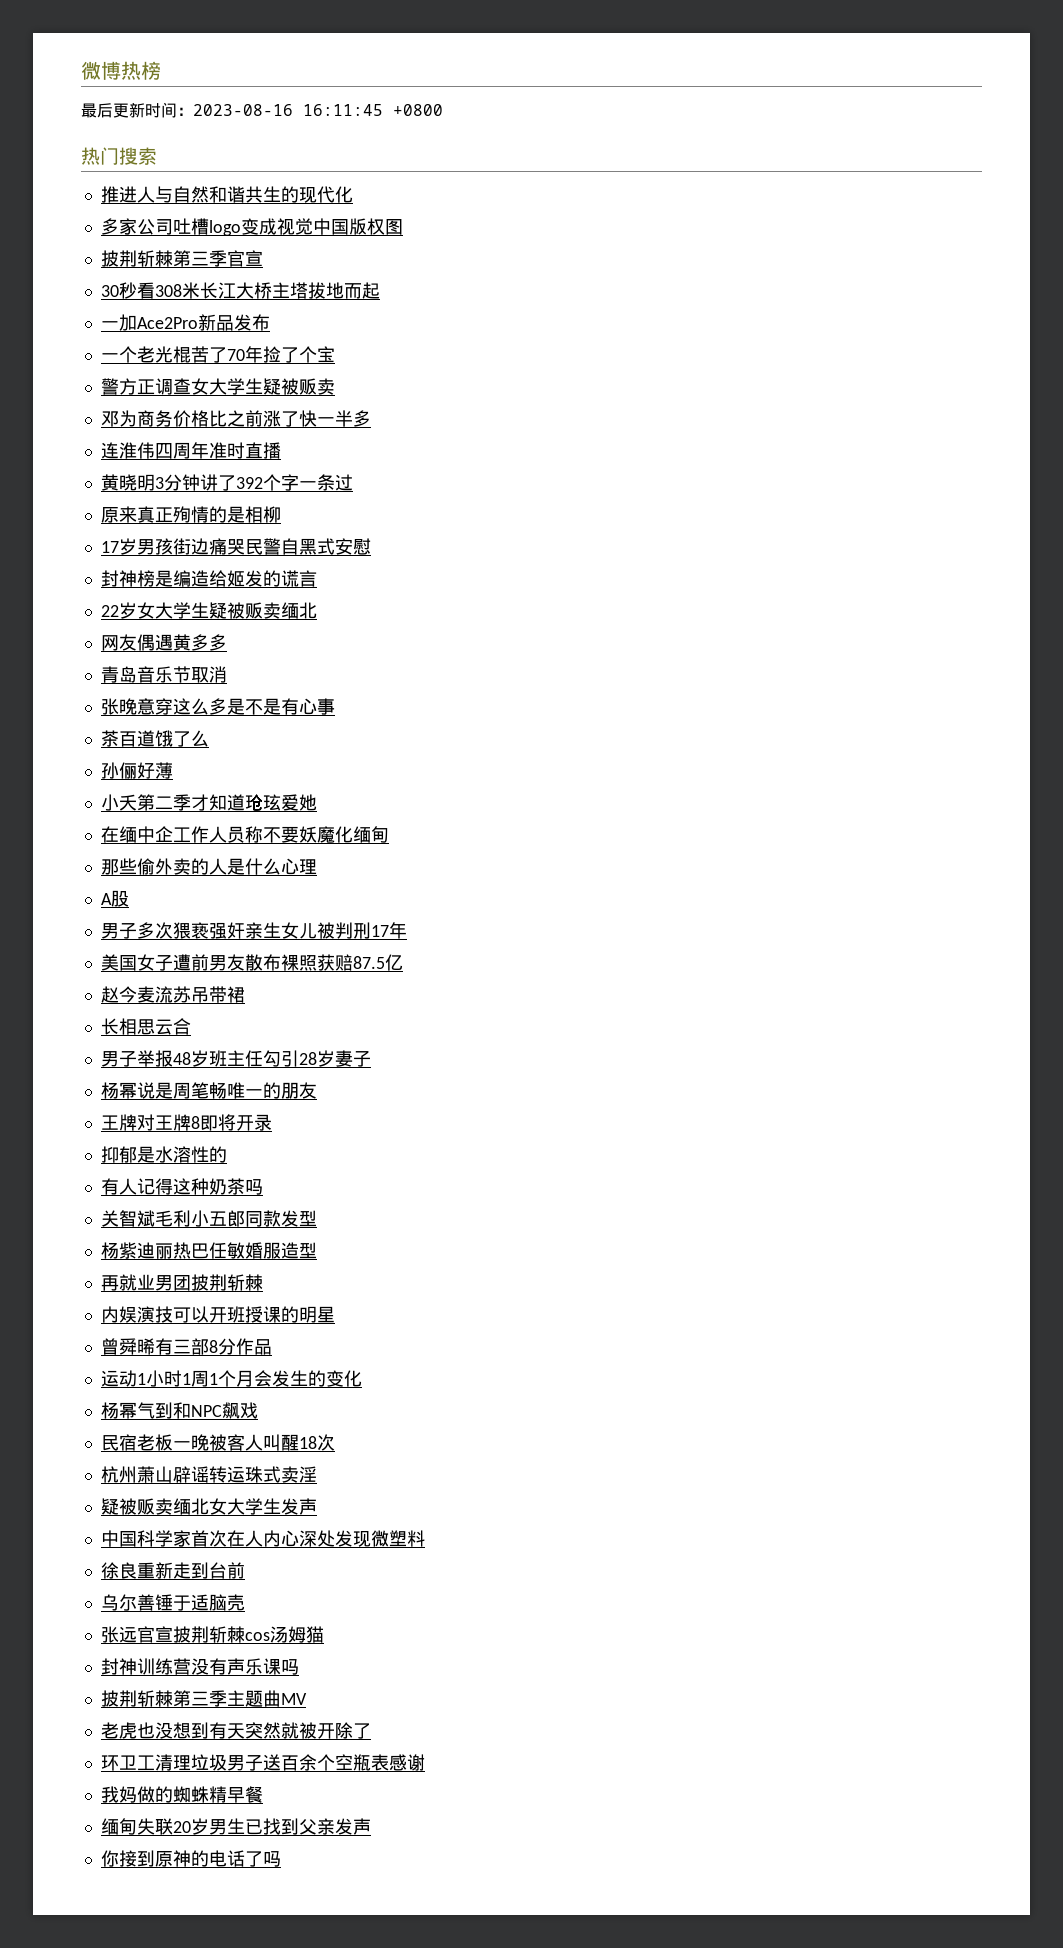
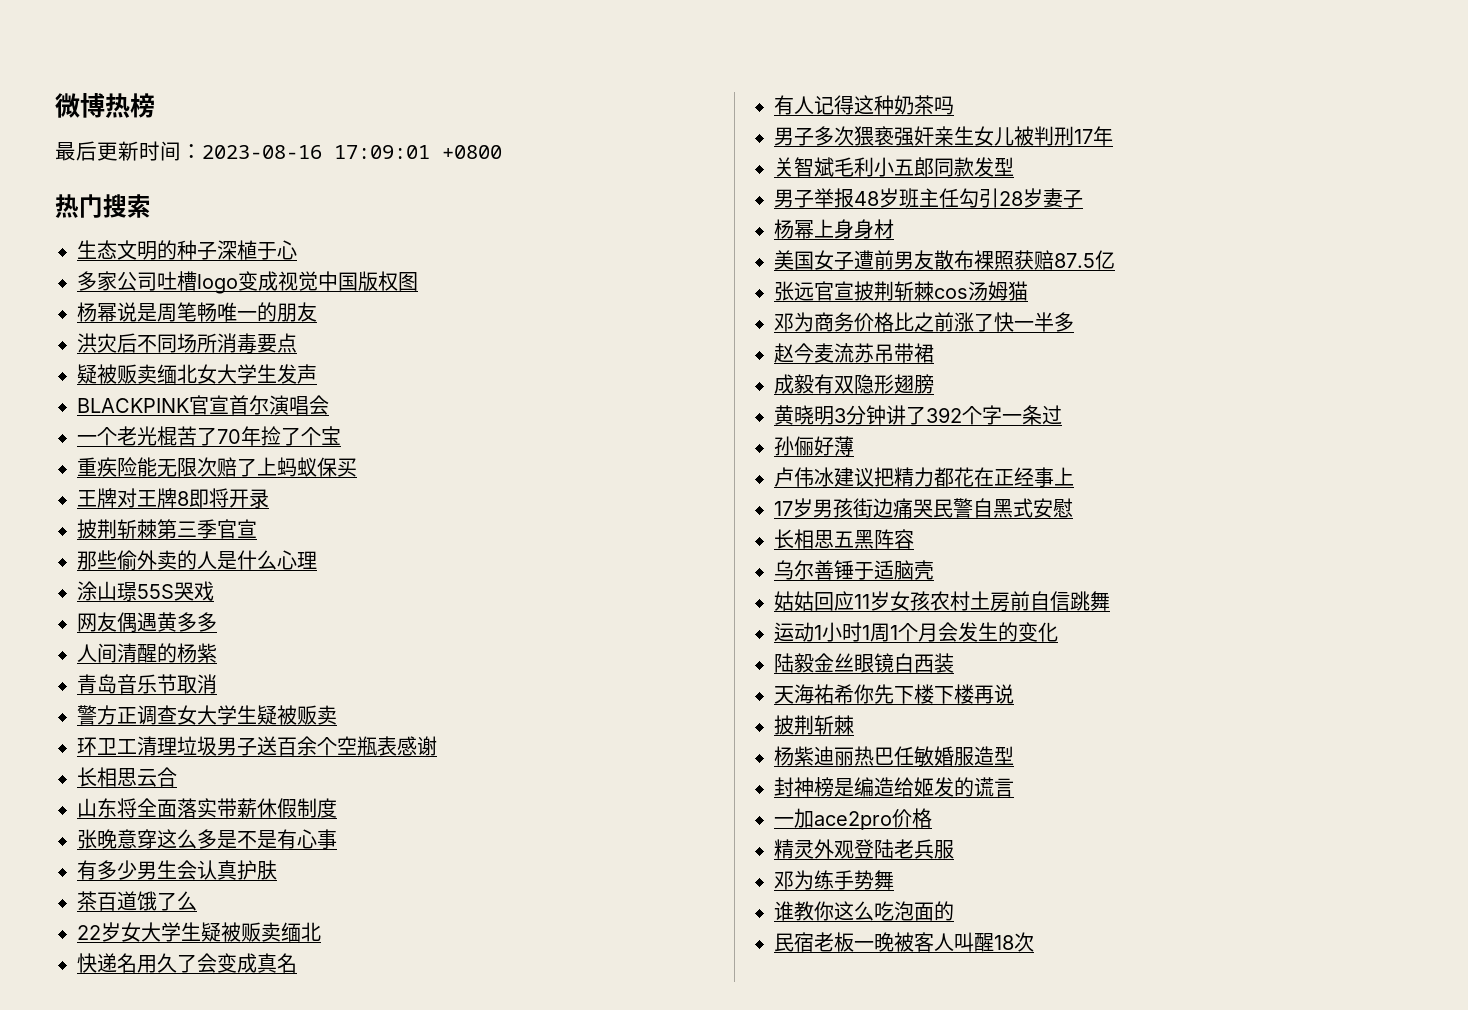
- 最后更新时间：2023-08-16 16:11:45 +0800
+ 最后更新时间：2023-08-16 17:09:01 +0800
- 推进人与自然和谐共生的现代化
+ 生态文明的种子深植于心
- 披荆斩棘第三季官宣
- 30秒看308米长江大桥主塔拔地而起
- 一加Ace2Pro新品发布
+ 杨幂说是周笔畅唯一的朋友
+ 洪灾后不同场所消毒要点
+ 疑被贩卖缅北女大学生发声
+ BLACKPINK官宣首尔演唱会
- 警方正调查女大学生疑被贩卖
- 邓为商务价格比之前涨了快一半多
- 连淮伟四周年准时直播
- 黄晓明3分钟讲了392个字一条过
- 原来真正殉情的是相柳
- 17岁男孩街边痛哭民警自黑式安慰
- 封神榜是编造给姬发的谎言
- 22岁女大学生疑被贩卖缅北
- 网友偶遇黄多多
- 青岛音乐节取消
- 张晚意穿这么多是不是有心事
- 茶百道饿了么
- 孙俪好薄
- 小夭第二季才知道玱玹爱她
- 在缅中企工作人员称不要妖魔化缅甸
+ 重疾险能无限次赔了上蚂蚁保买
+ 王牌对王牌8即将开录
+ 披荆斩棘第三季官宣
- A股
- 男子多次猥亵强奸亲生女儿被判刑17年
- 美国女子遭前男友散布裸照获赔87.5亿
- 赵今麦流苏吊带裙
- 长相思云合
- 男子举报48岁班主任勾引28岁妻子
- 杨幂说是周笔畅唯一的朋友
- 王牌对王牌8即将开录
- 抑郁是水溶性的
- 有人记得这种奶茶吗
- 关智斌毛利小五郎同款发型
- 杨紫迪丽热巴任敏婚服造型
- 再就业男团披荆斩棘
- 内娱演技可以开班授课的明星
- 曾舜晞有三部8分作品
- 运动1小时1周1个月会发生的变化
- 杨幂气到和NPC飙戏
- 民宿老板一晚被客人叫醒18次
- 杭州萧山辟谣转运珠式卖淫
- 疑被贩卖缅北女大学生发声
- 中国科学家首次在人内心深处发现微塑料
- 徐良重新走到台前
- 乌尔善锤于适脑壳
- 张远官宣披荆斩棘cos汤姆猫
- 封神训练营没有声乐课吗
- 披荆斩棘第三季主题曲MV
- 老虎也没想到有天突然就被开除了
+ 涂山璟55S哭戏
+ 网友偶遇黄多多
+ 人间清醒的杨紫
+ 青岛音乐节取消
+ 警方正调查女大学生疑被贩卖
- 我妈做的蜘蛛精早餐
- 缅甸失联20岁男生已找到父亲发声
- 你接到原神的电话了吗
+ 长相思云合
+ 山东将全面落实带薪休假制度
+ 张晚意穿这么多是不是有心事
+ 有多少男生会认真护肤
+ 茶百道饿了么
+ 22岁女大学生疑被贩卖缅北
+ 快递名用久了会变成真名
+ 有人记得这种奶茶吗
+ 男子多次猥亵强奸亲生女儿被判刑17年
+ 关智斌毛利小五郎同款发型
+ 男子举报48岁班主任勾引28岁妻子
+ 杨幂上身身材
+ 美国女子遭前男友散布裸照获赔87.5亿
+ 张远官宣披荆斩棘cos汤姆猫
+ 邓为商务价格比之前涨了快一半多
+ 赵今麦流苏吊带裙
+ 成毅有双隐形翅膀
+ 黄晓明3分钟讲了392个字一条过
+ 孙俪好薄
+ 卢伟冰建议把精力都花在正经事上
+ 17岁男孩街边痛哭民警自黑式安慰
+ 长相思五黑阵容
+ 乌尔善锤于适脑壳
+ 姑姑回应11岁女孩农村土房前自信跳舞
+ 运动1小时1周1个月会发生的变化
+ 陆毅金丝眼镜白西装
+ 天海祐希你先下楼下楼再说
+ 披荆斩棘
+ 杨紫迪丽热巴任敏婚服造型
+ 封神榜是编造给姬发的谎言
+ 一加ace2pro价格
+ 精灵外观登陆老兵服
+ 邓为练手势舞
+ 谁教你这么吃泡面的
+ 民宿老板一晚被客人叫醒18次

